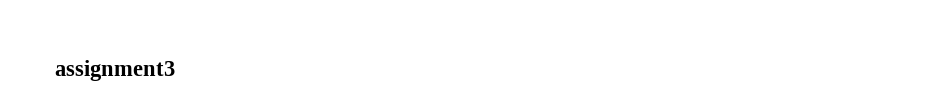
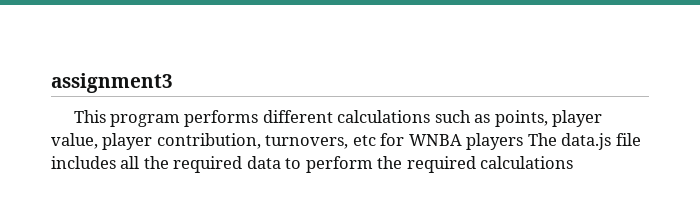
+ This program performs different calculations such as points, player value, player contribution, turnovers, etc for WNBA players The data.js file includes all the required data to perform the required calculations

